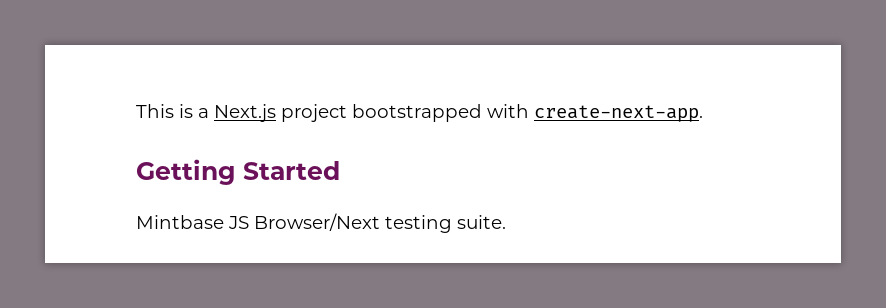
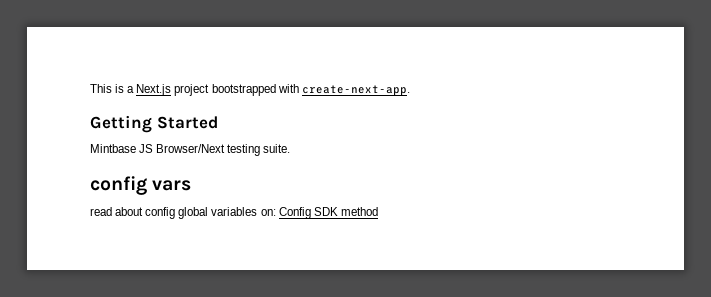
+ config vars
+ read about config global variables on: Config SDK method

